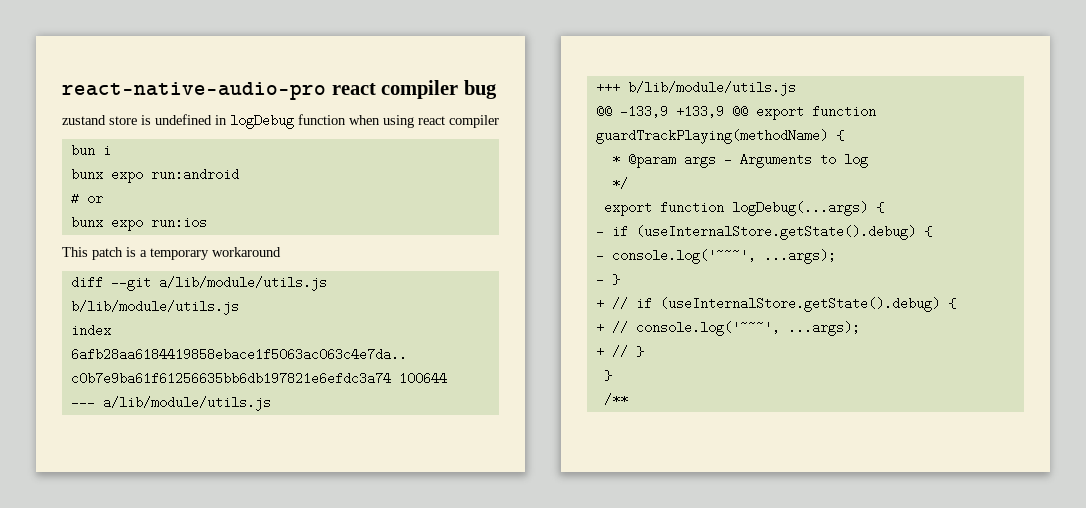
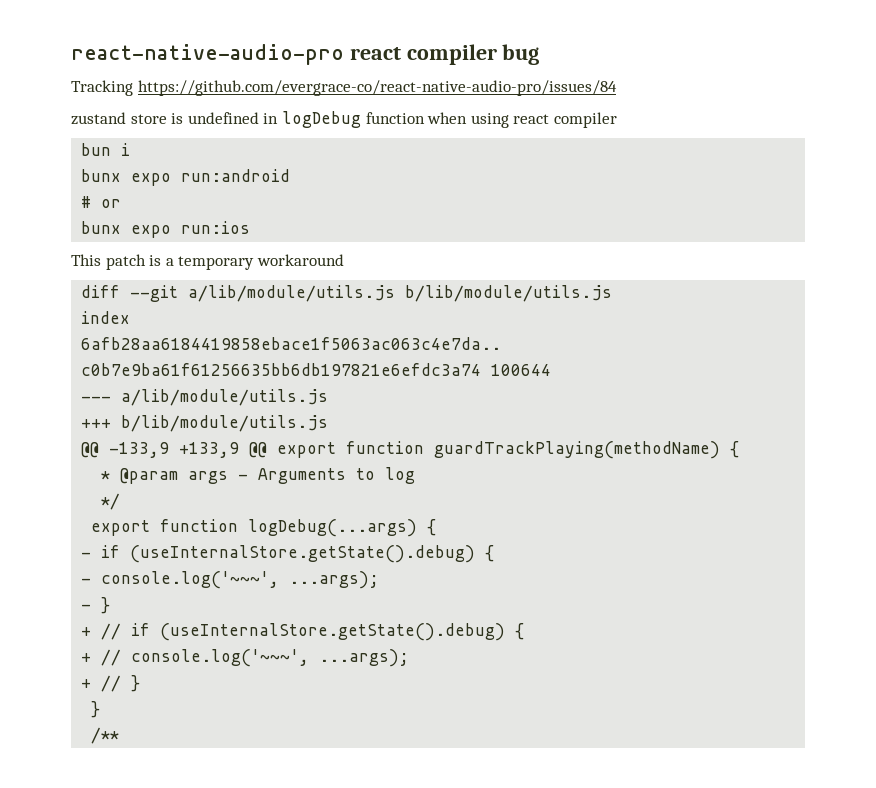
+ Tracking https://github.com/evergrace-co/react-native-audio-pro/issues/84

